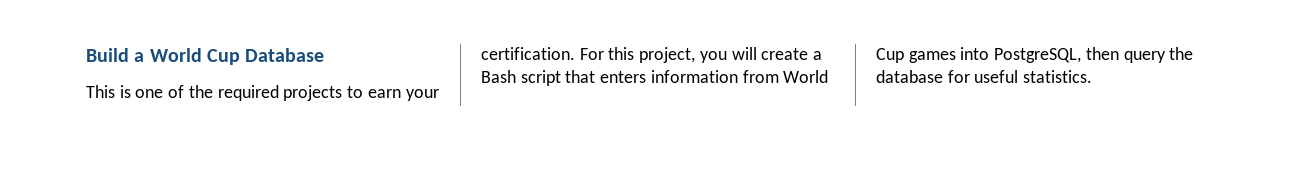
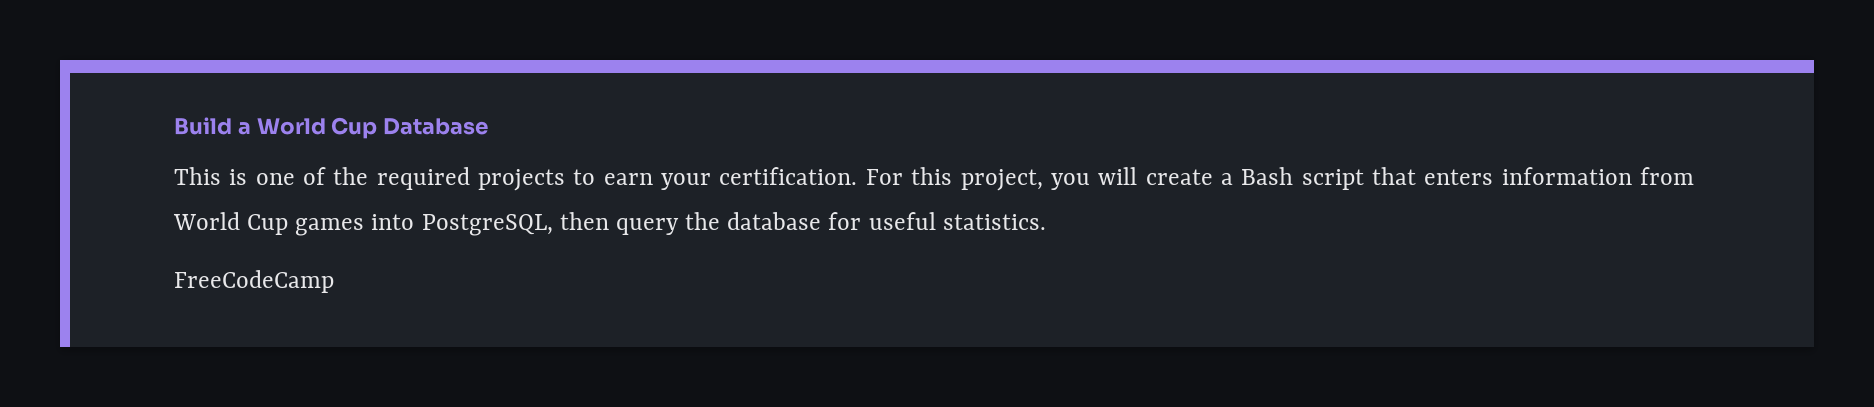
+ FreeCodeCamp

